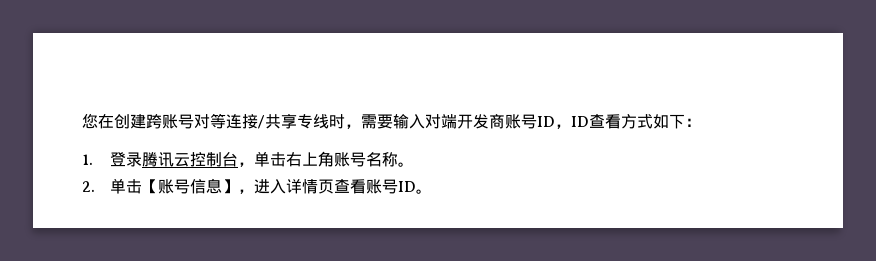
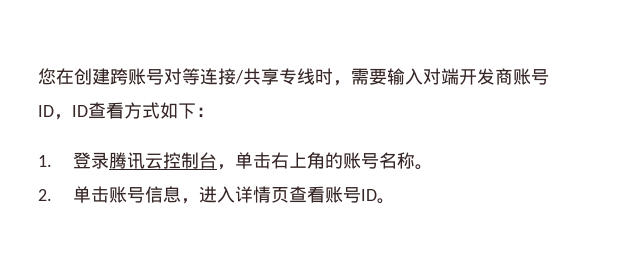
- 1.登录腾讯云控制台，单击右上角账号名称。
+ 1.登录腾讯云控制台，单击右上角的账号名称。
- 2.单击【账号信息】，进入详情页查看账号ID。
+ 2.单击账号信息，进入详情页查看账号ID。

